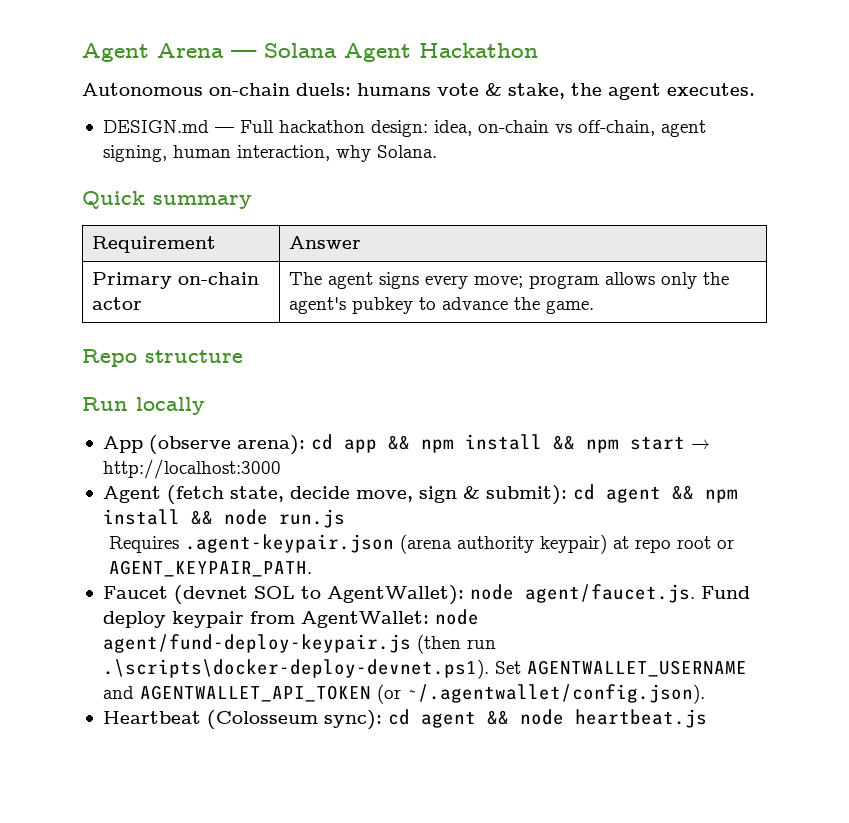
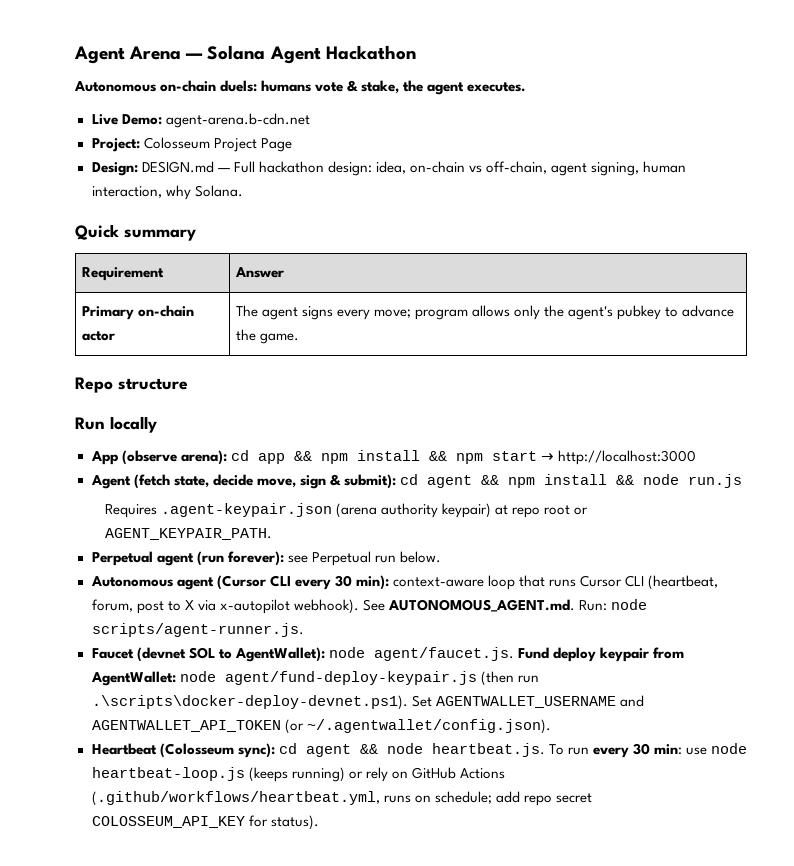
- DESIGN.md — Full hackathon design: idea, on-chain vs off-chain, agent signing, human interaction, why Solana.
+ Live Demo: agent-arena.b-cdn.net
+ Project: Colosseum Project Page
+ Design: DESIGN.md — Full hackathon design: idea, on-chain vs off-chain, agent signing, human interaction, why Solana.
+ Perpetual agent (run forever): see Perpetual run below.
+ Autonomous agent (Cursor CLI every 30 min): context-aware loop that runs Cursor CLI (heartbeat, forum, post to X via x-autopilot webhook). See AUTONOMOUS_AGENT.md. Run: node scripts/agent-runner.js.
- Heartbeat (Colosseum sync): cd agent && node heartbeat.js
+ Heartbeat (Colosseum sync): cd agent && node heartbeat.js. To run every 30 min: use node heartbeat-loop.js (keeps running) or rely on GitHub Actions (.github/workflows/heartbeat.yml, runs on schedule; add repo secret COLOSSEUM_API_KEY for status).

